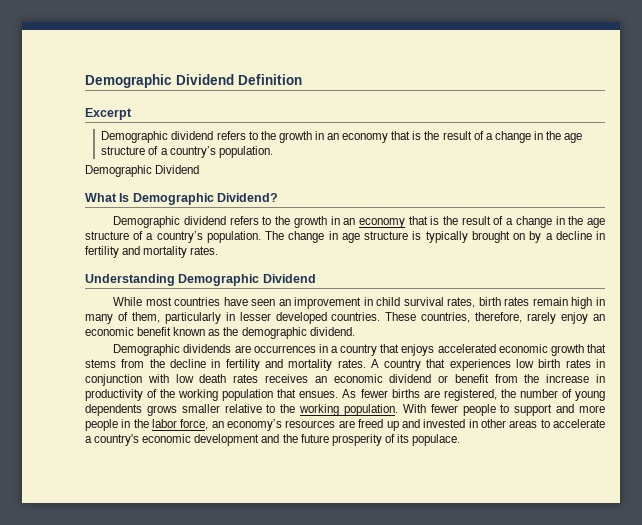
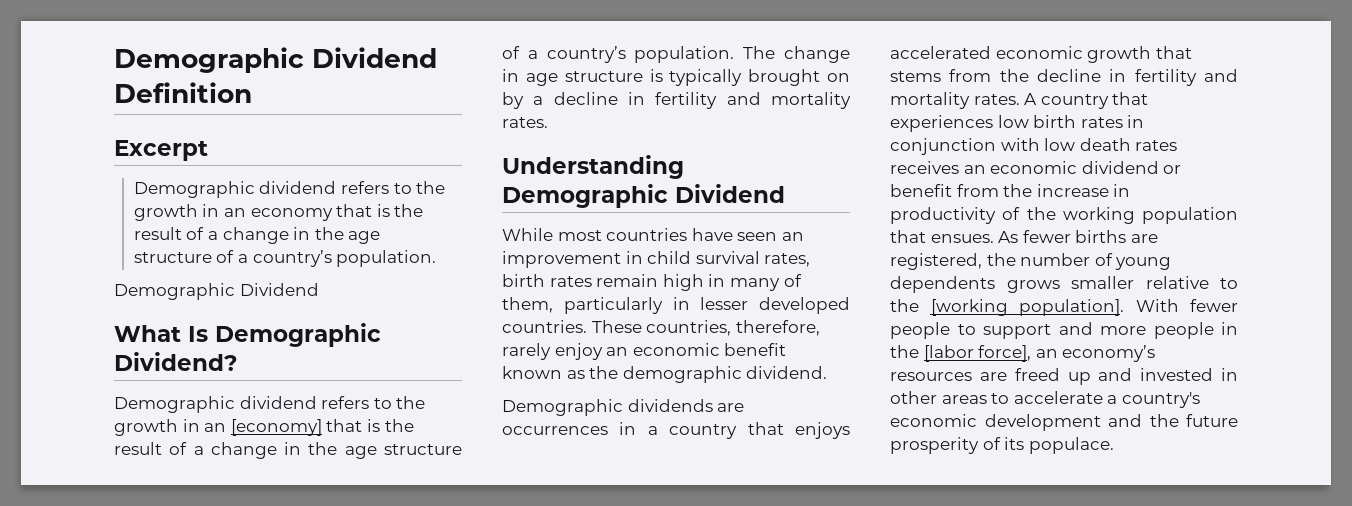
  What Is Demographic Dividend?
- Demographic dividend refers to the growth in an economy that is the result of a change in the age structure of a country’s population.
+ Demographic dividend refers to the growth in an [economy] that is the result of a change in the age structure of a country’s population.
- As fewer births are registered, the number of young dependents grows smaller relative to the working population.
+ As fewer births are registered, the number of young dependents grows smaller relative to the [working population].
- With fewer people to support and more people in the labor force, an economy’s resources are freed up and invested in other areas to accelerate a country's economic development and the future prosperity of its populace.
+ With fewer people to support and more people in the [labor force], an economy’s resources are freed up and invested in other areas to accelerate a country's economic development and the future prosperity of its populace.

